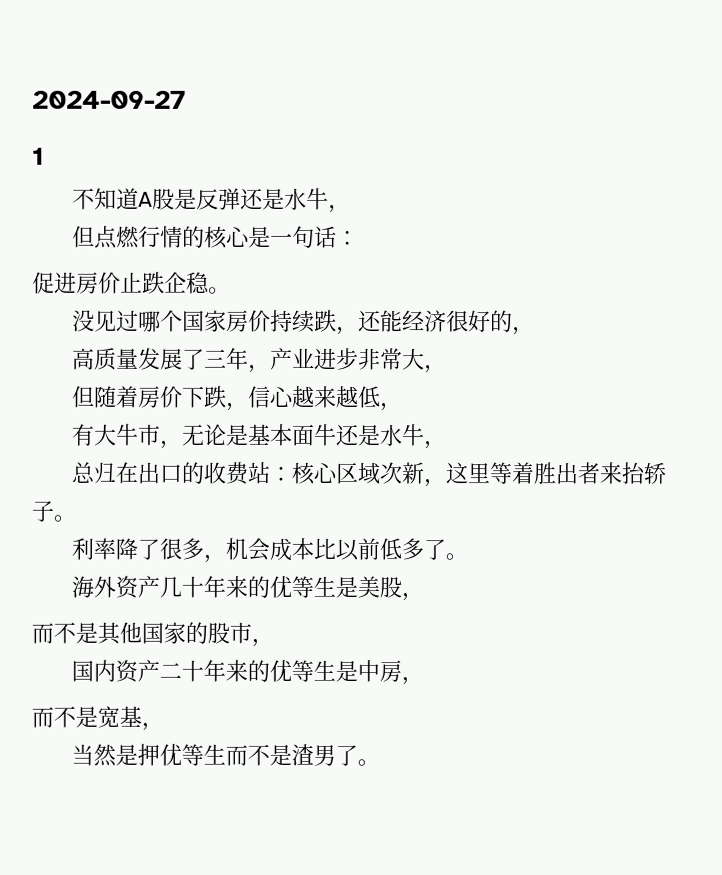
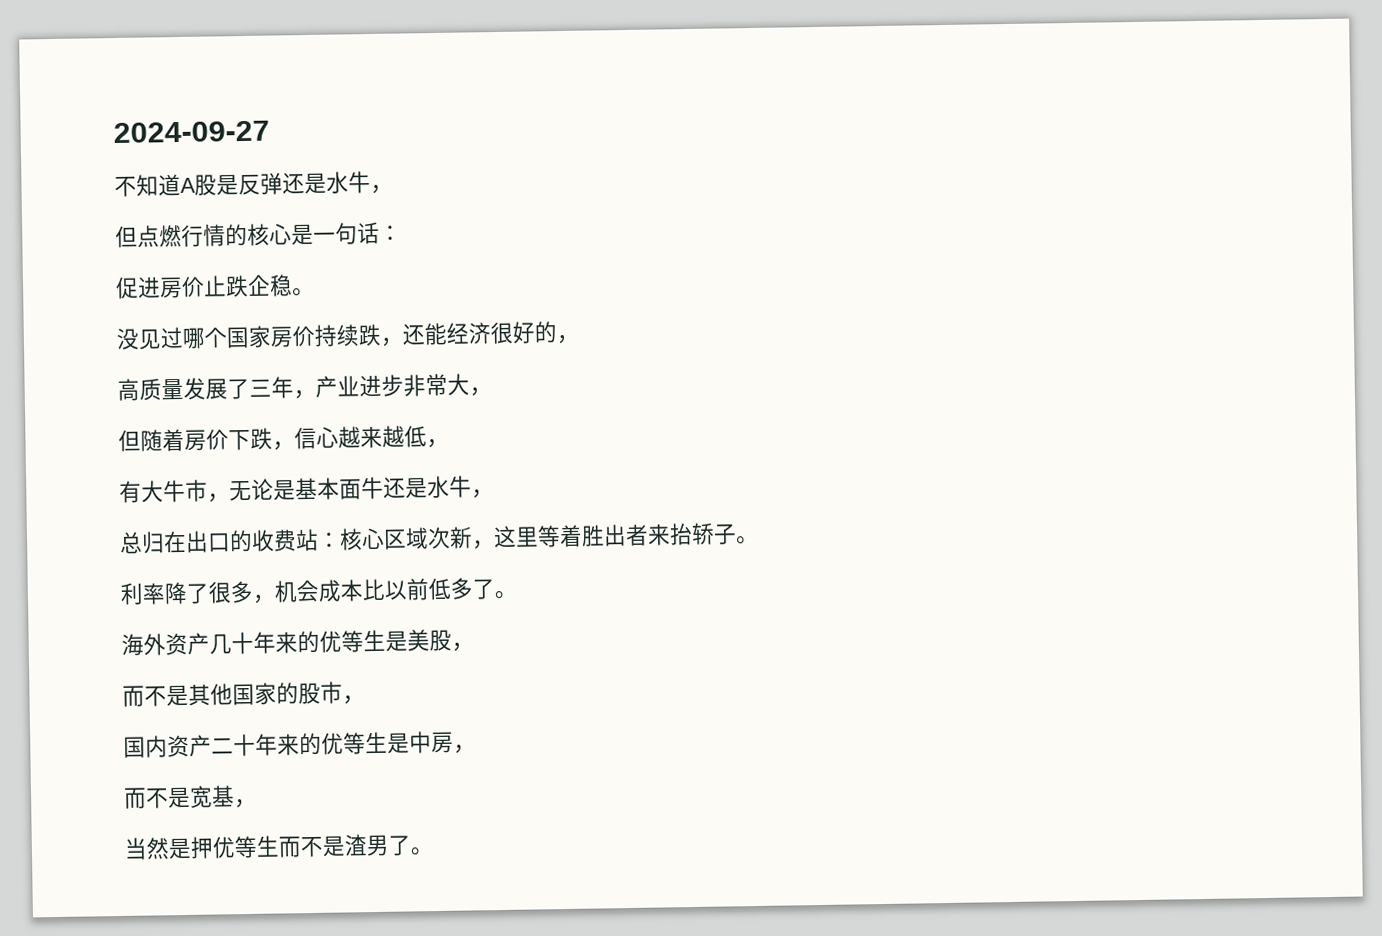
- 1

